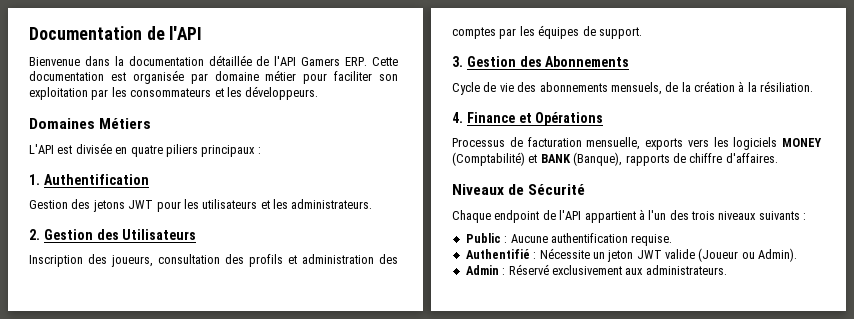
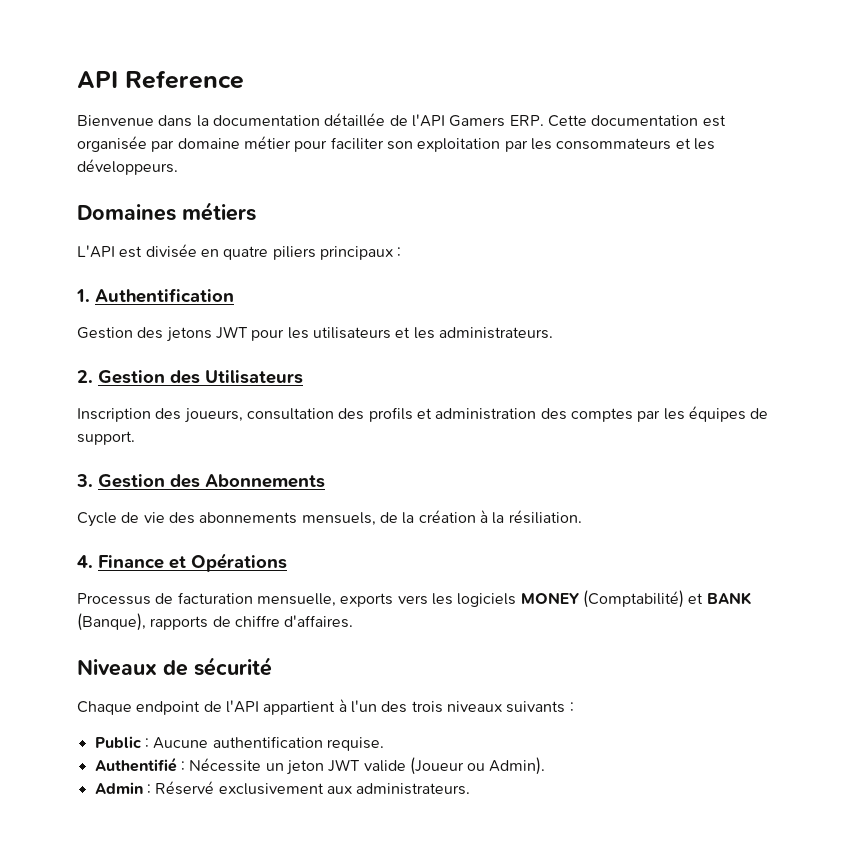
- Documentation de l'API
+ API Reference
- Domaines Métiers
+ Domaines métiers
- Niveaux de Sécurité
+ Niveaux de sécurité

